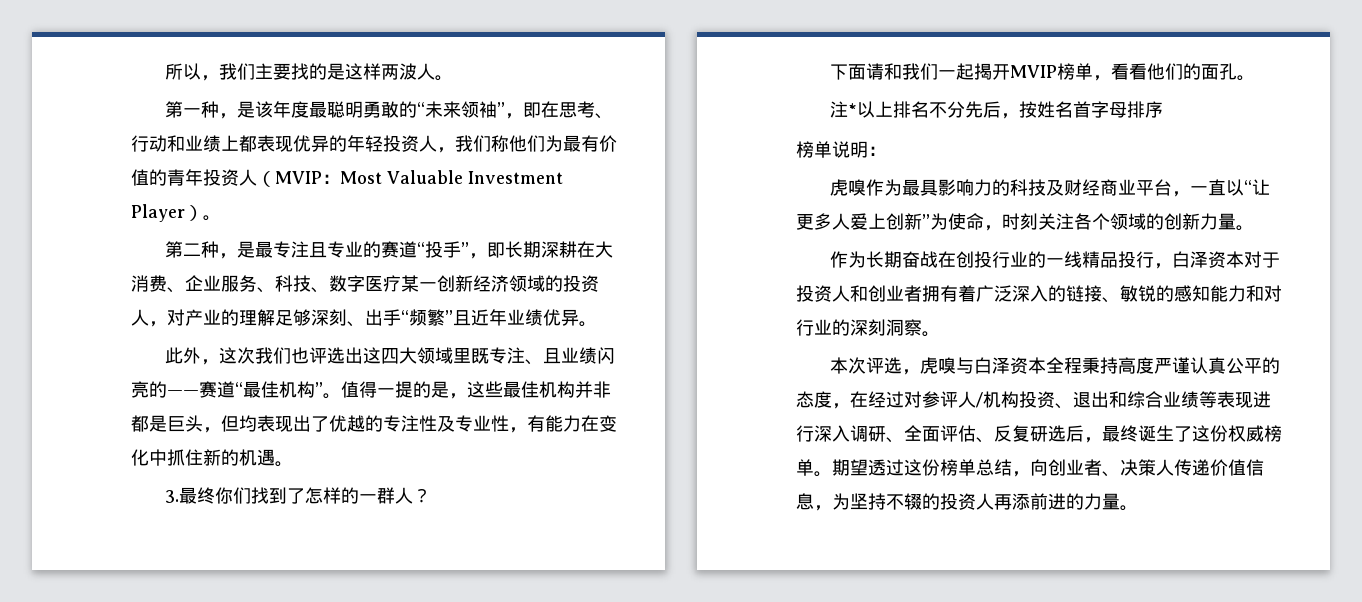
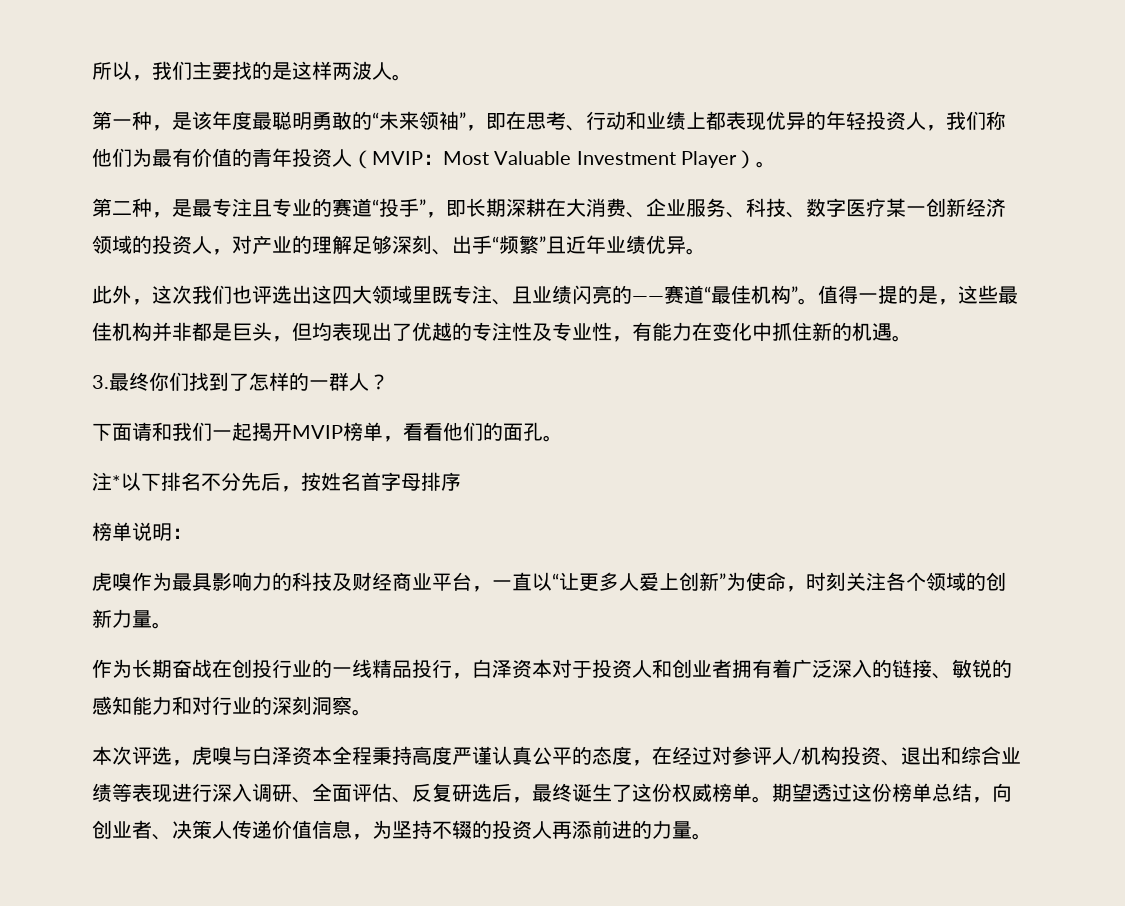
- 注*以上排名不分先后，按姓名首字母排序
+ 注*以下排名不分先后，按姓名首字母排序

